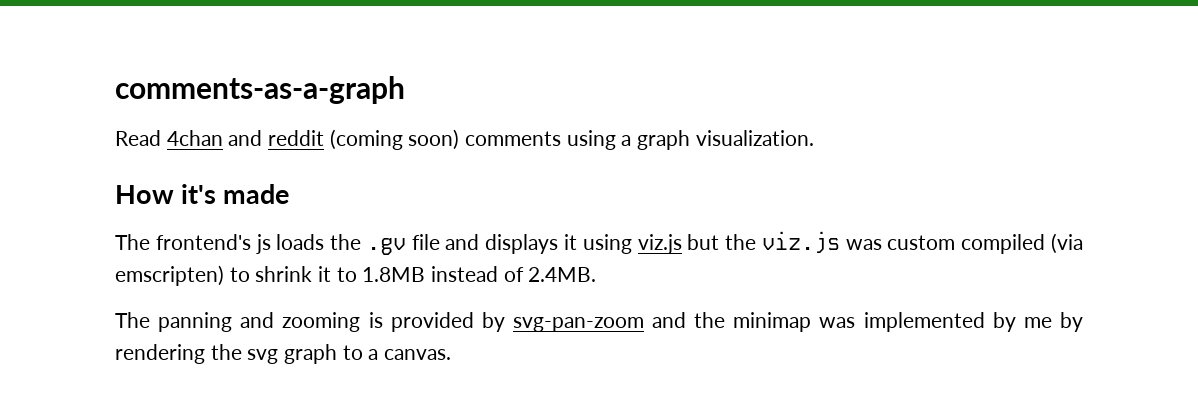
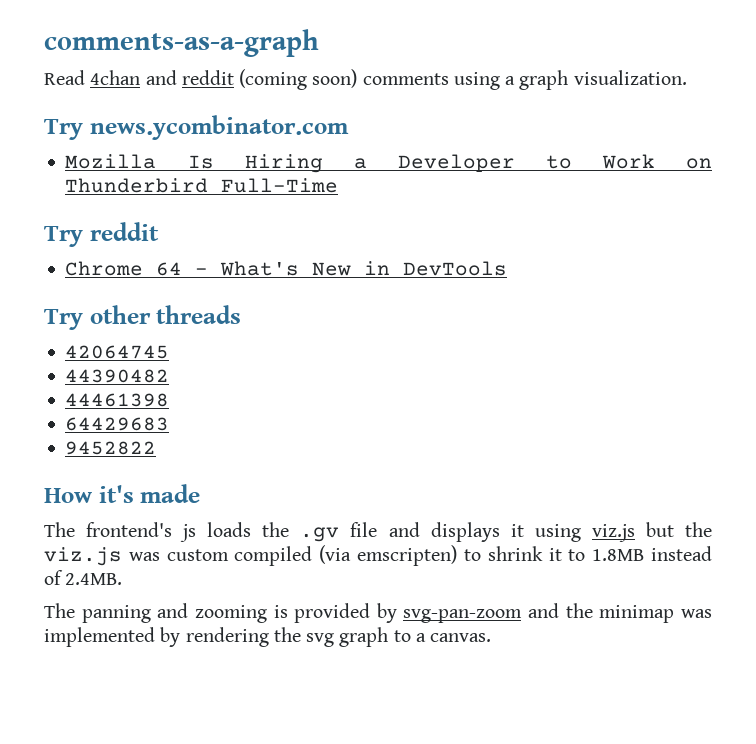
+ Try news.ycombinator.com
+ Mozilla Is Hiring a Developer to Work on Thunderbird Full-Time
+ Try reddit
+ Chrome 64 - What's New in DevTools
+ Try other threads
+ 42064745
+ 44390482
+ 44461398
+ 64429683
+ 9452822
- The panning and zooming is provided by svg-pan-zoom and the minimap was implemented by me by rendering the svg graph to a canvas.
+ The panning and zooming is provided by svg-pan-zoom and the minimap was implemented by rendering the svg graph to a canvas.

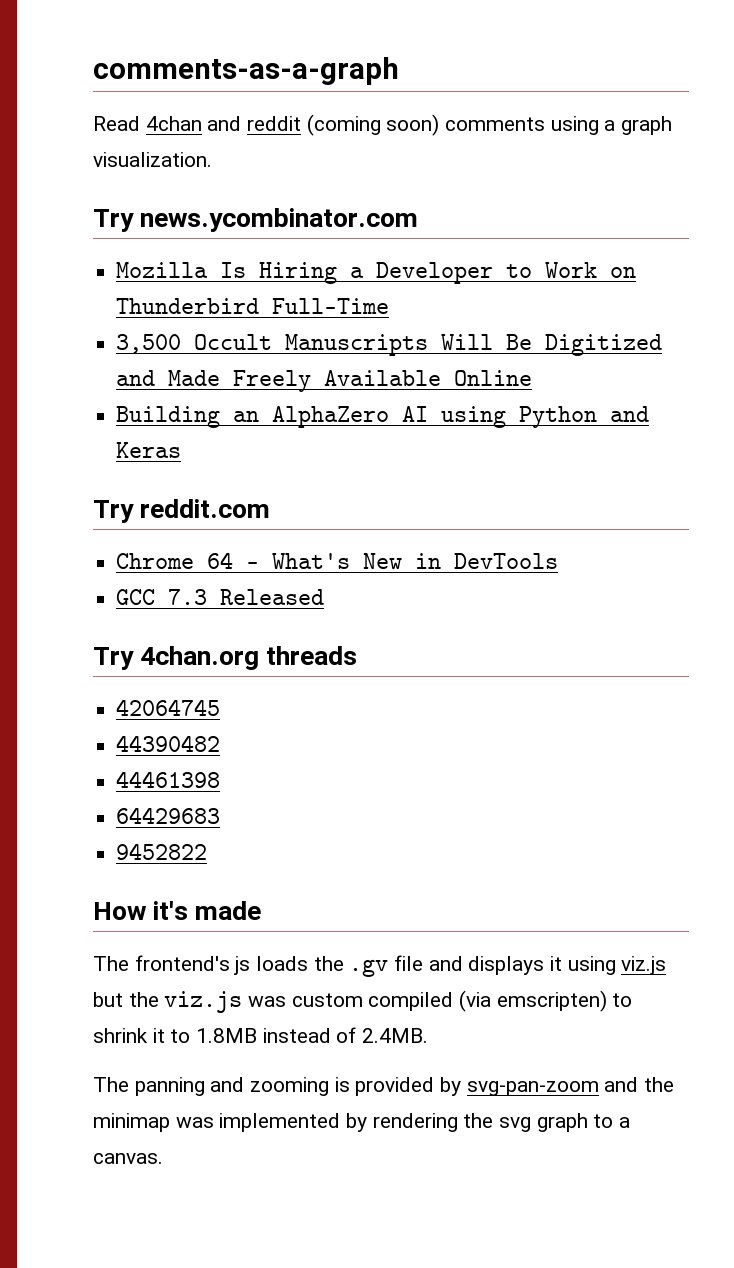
- Try reddit
+ 3,500 Occult Manuscripts Will Be Digitized and Made Freely Available Online
+ Building an AlphaZero AI using Python and Keras
+ Try reddit.com
- Try other threads
+ GCC 7.3 Released
+ Try 4chan.org threads

